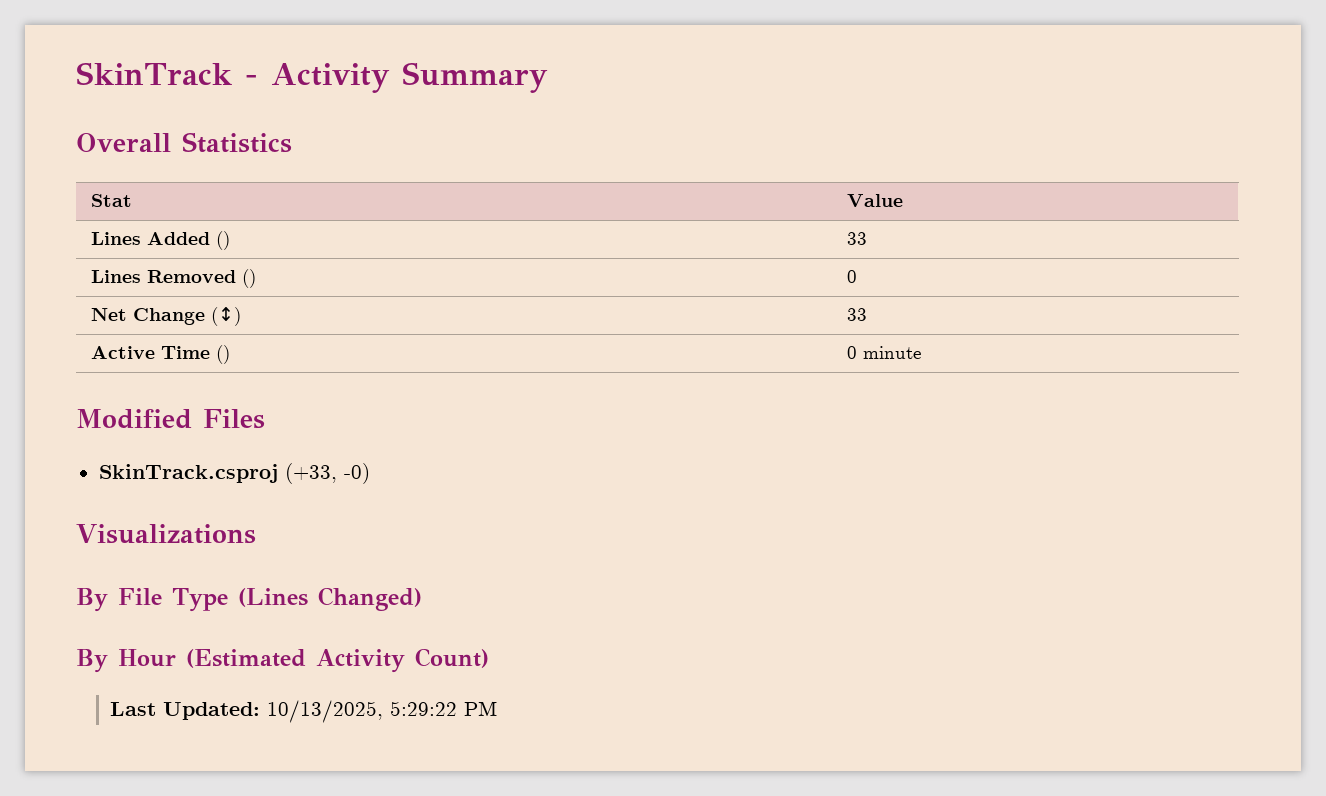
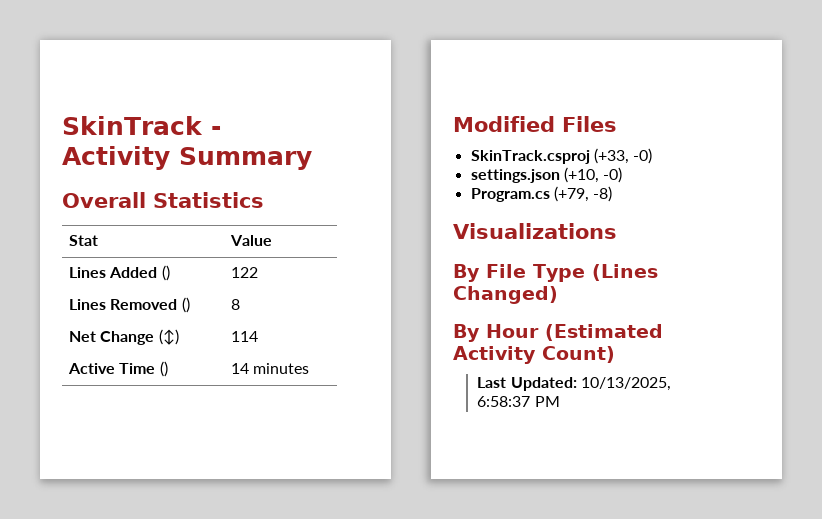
- Lines Added () | 33
+ Lines Added () | 122
- Lines Removed () | 0
+ Lines Removed () | 8
- Net Change (↕) | 33
+ Net Change (↕) | 114
- Active Time () | 0 minute
+ Active Time () | 14 minutes
+ settings.json (+10, -0)
+ Program.cs (+79, -8)
- Last Updated: 10/13/2025, 5:29:22 PM
+ Last Updated: 10/13/2025, 6:58:37 PM

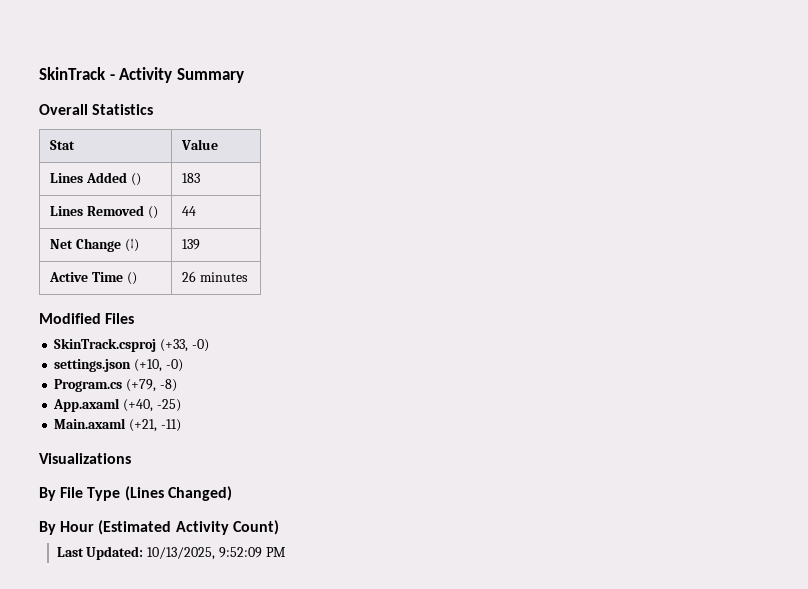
- Lines Added () | 122
+ Lines Added () | 183
- Lines Removed () | 8
+ Lines Removed () | 44
- Net Change (↕) | 114
+ Net Change (↕) | 139
- Active Time () | 14 minutes
+ Active Time () | 26 minutes
+ App.axaml (+40, -25)
+ Main.axaml (+21, -11)
- Last Updated: 10/13/2025, 6:58:37 PM
+ Last Updated: 10/13/2025, 9:52:09 PM

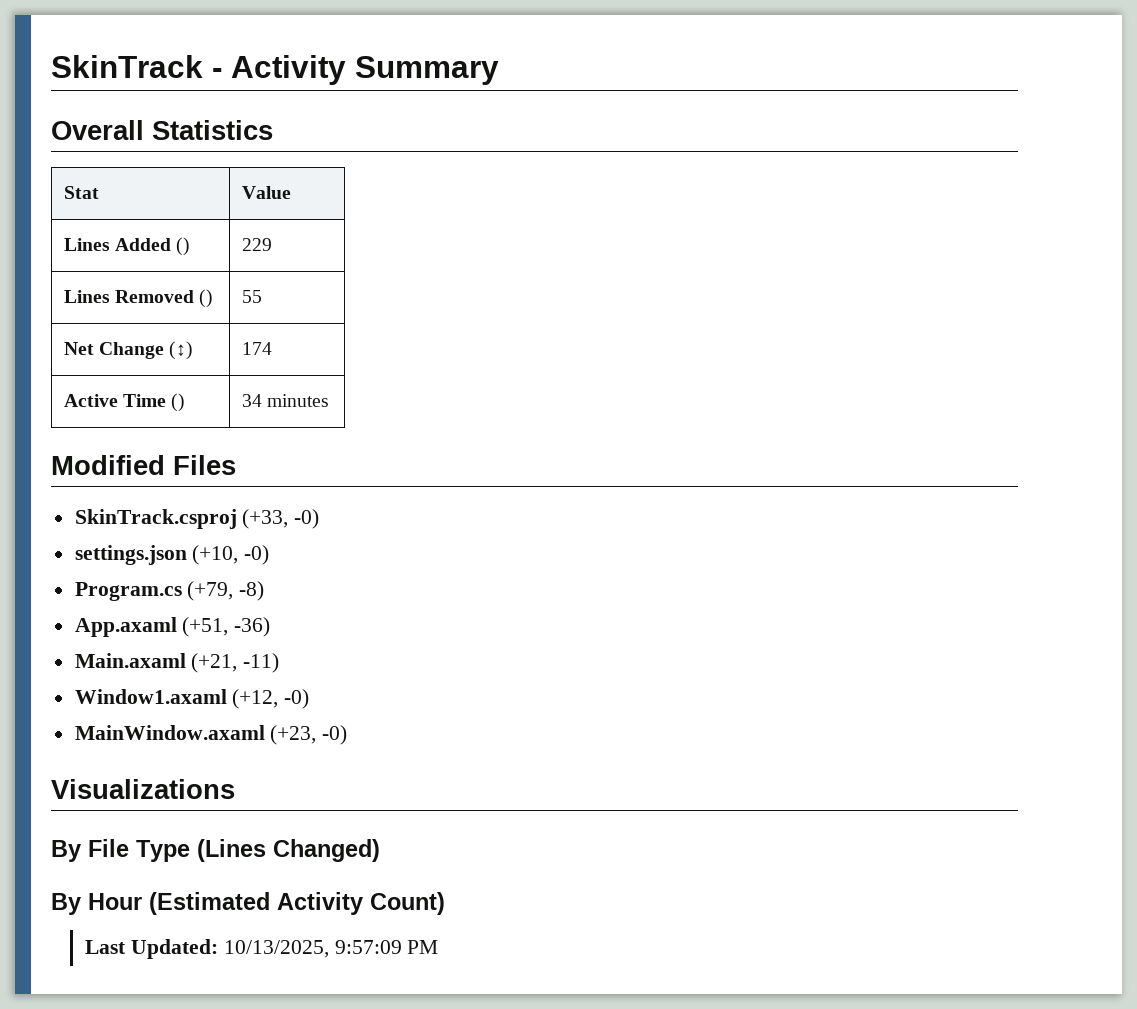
- Lines Added () | 183
+ Lines Added () | 229
- Lines Removed () | 44
+ Lines Removed () | 55
- Net Change (↕) | 139
+ Net Change (↕) | 174
- Active Time () | 26 minutes
+ Active Time () | 34 minutes
- App.axaml (+40, -25)
+ App.axaml (+51, -36)
+ Window1.axaml (+12, -0)
+ MainWindow.axaml (+23, -0)
- Last Updated: 10/13/2025, 9:52:09 PM
+ Last Updated: 10/13/2025, 9:57:09 PM

